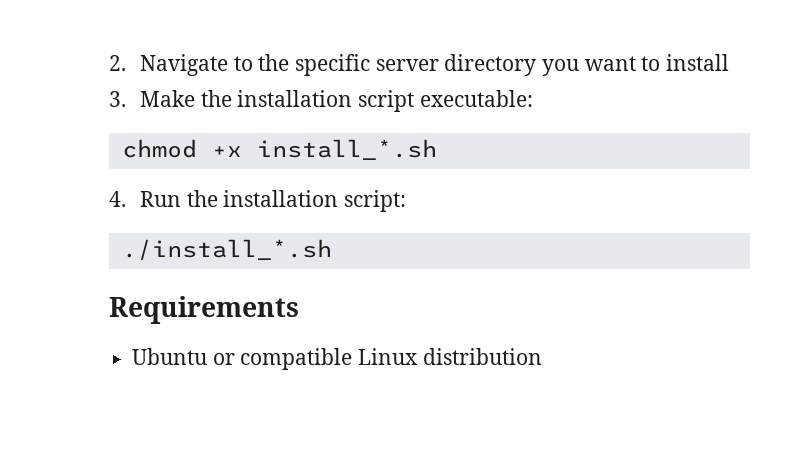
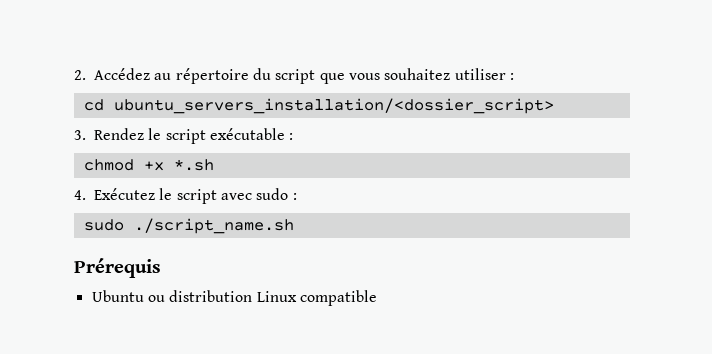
- 2. Navigate to the specific server directory you want to install
- 3. Make the installation script executable:
+ 2. Accédez au répertoire du script que vous souhaitez utiliser :
+ cd ubuntu_servers_installation/<dossier_script>
+ 3. Rendez le script exécutable :
- chmod +x install_*.sh
+ chmod +x *.sh
- 4. Run the installation script:
- ./install_*.sh
- Requirements
- Ubuntu or compatible Linux distribution
+ 4. Exécutez le script avec sudo :
+ sudo ./script_name.sh
+ Prérequis
+ Ubuntu ou distribution Linux compatible

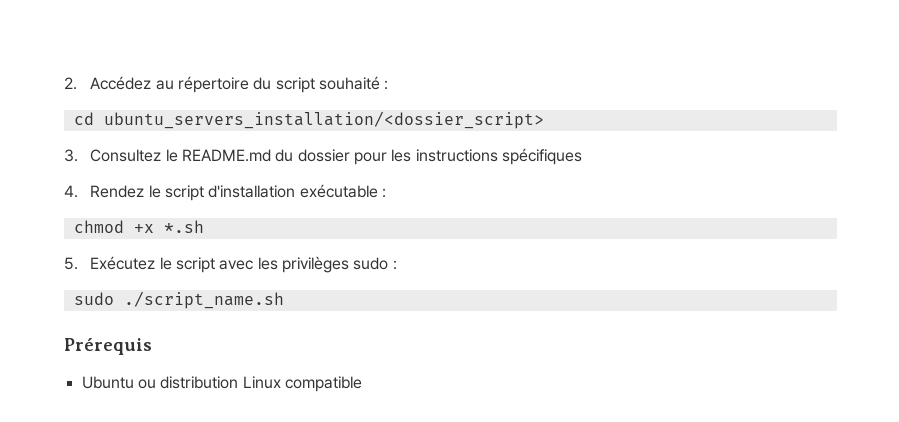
- 2. Accédez au répertoire du script que vous souhaitez utiliser :
+ 2. Accédez au répertoire du script souhaité :
- 3. Rendez le script exécutable :
+ 3. Consultez le README.md du dossier pour les instructions spécifiques
+ 4. Rendez le script d'installation exécutable :
- 4. Exécutez le script avec sudo :
+ 5. Exécutez le script avec les privilèges sudo :

